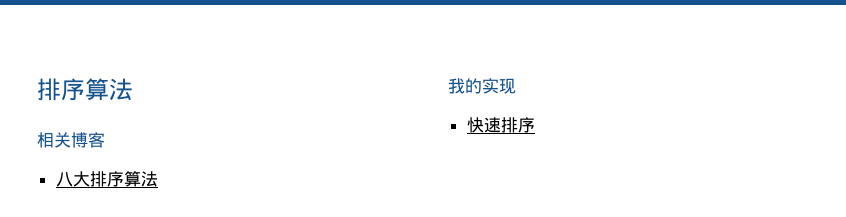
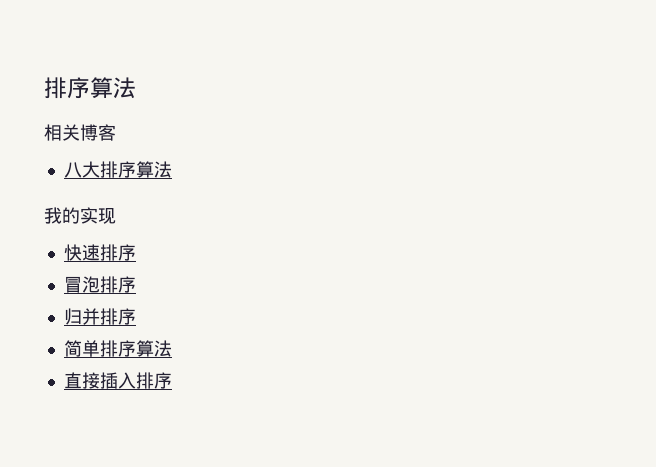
+ 冒泡排序
+ 归并排序
+ 简单排序算法
+ 直接插入排序

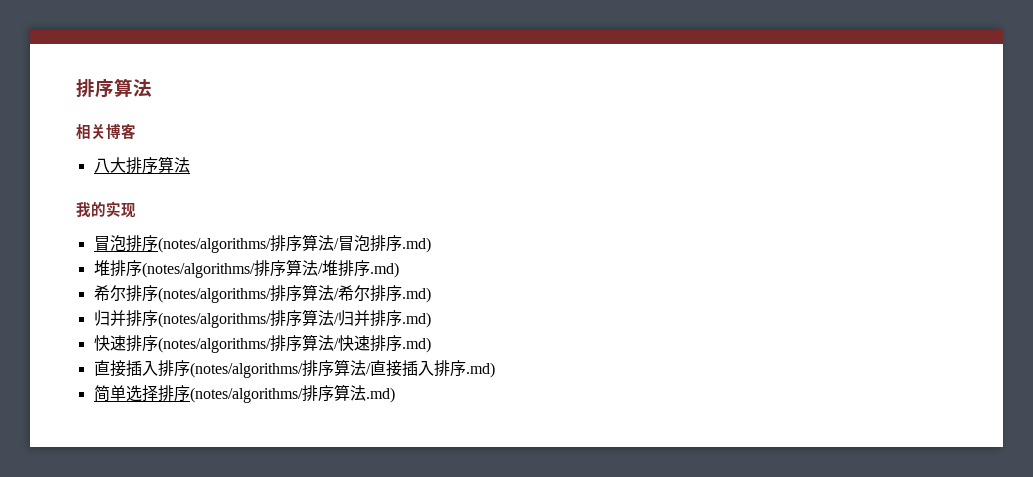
- 快速排序
- 冒泡排序
- 归并排序
- 简单排序算法
- 直接插入排序
+ 冒泡排序(notes/algorithms/排序算法/冒泡排序.md)
+ 堆排序(notes/algorithms/排序算法/堆排序.md)
+ 希尔排序(notes/algorithms/排序算法/希尔排序.md)
+ 归并排序(notes/algorithms/排序算法/归并排序.md)
+ 快速排序(notes/algorithms/排序算法/快速排序.md)
+ 直接插入排序(notes/algorithms/排序算法/直接插入排序.md)
+ 简单选择排序(notes/algorithms/排序算法.md)

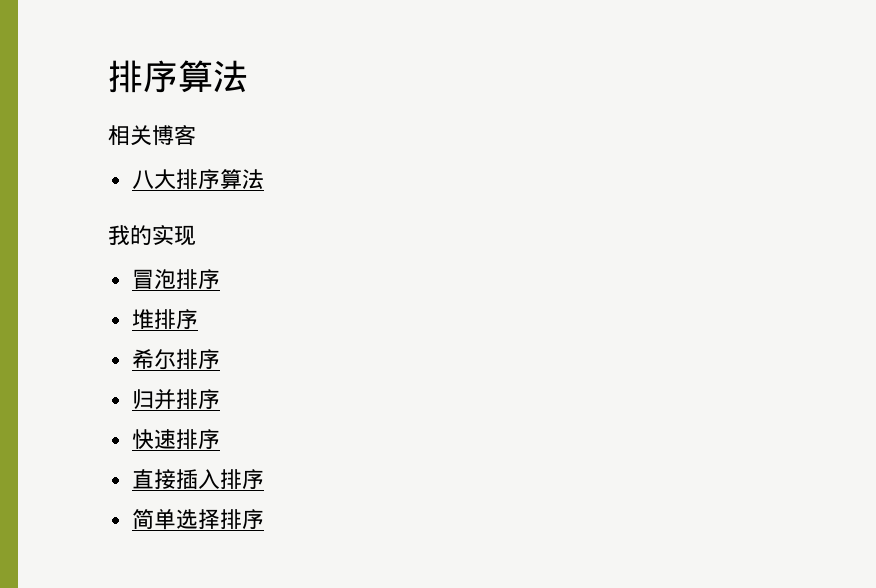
- 冒泡排序(notes/algorithms/排序算法/冒泡排序.md)
- 堆排序(notes/algorithms/排序算法/堆排序.md)
- 希尔排序(notes/algorithms/排序算法/希尔排序.md)
- 归并排序(notes/algorithms/排序算法/归并排序.md)
- 快速排序(notes/algorithms/排序算法/快速排序.md)
- 直接插入排序(notes/algorithms/排序算法/直接插入排序.md)
+ 冒泡排序
+ 堆排序
+ 希尔排序
+ 归并排序
+ 快速排序
+ 直接插入排序
- 简单选择排序(notes/algorithms/排序算法.md)
+ 简单选择排序

